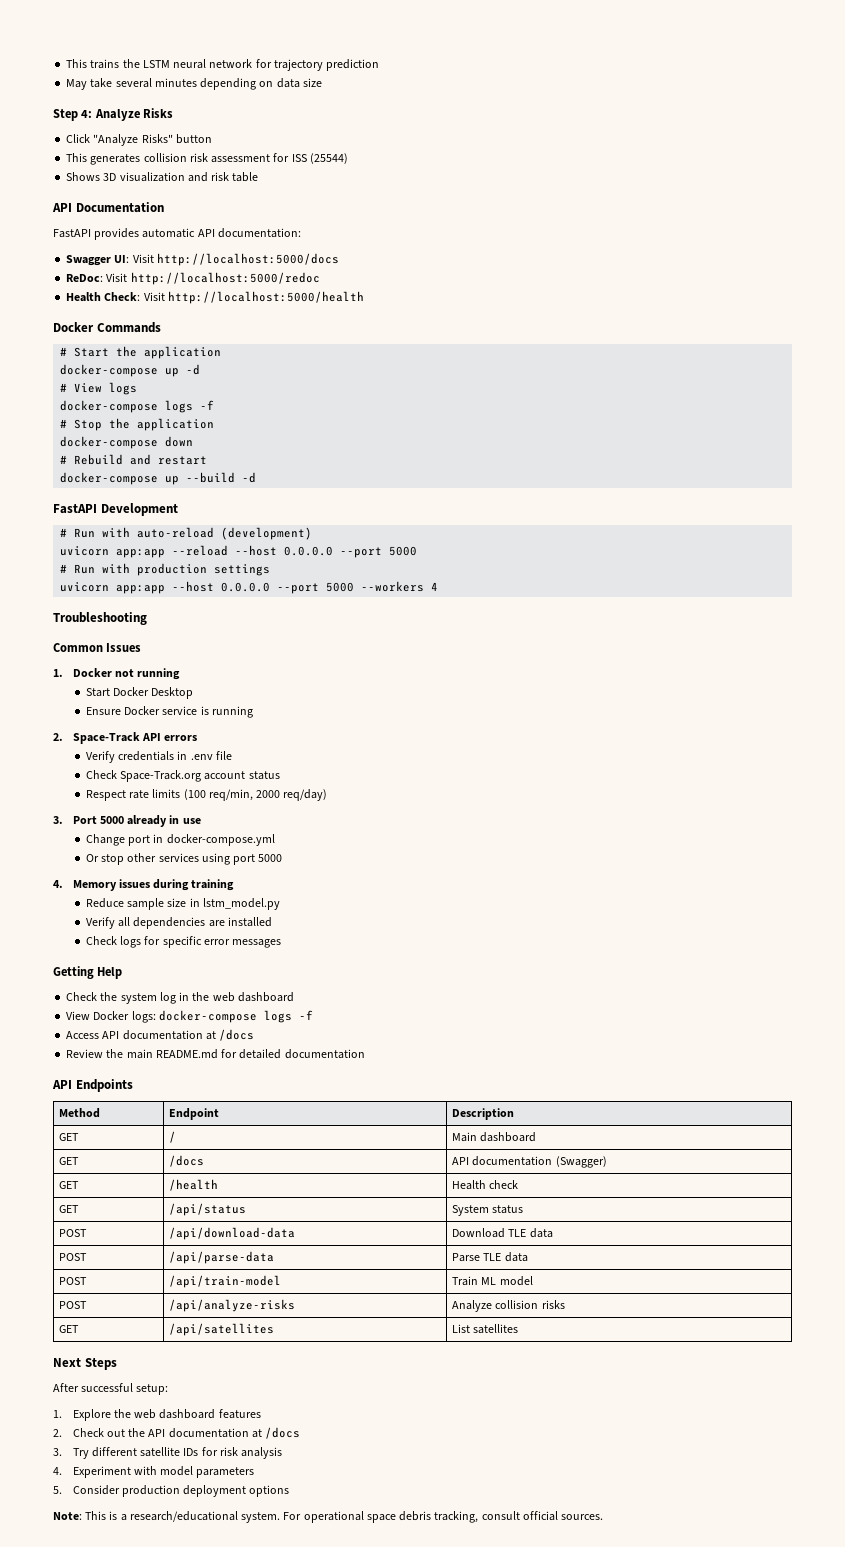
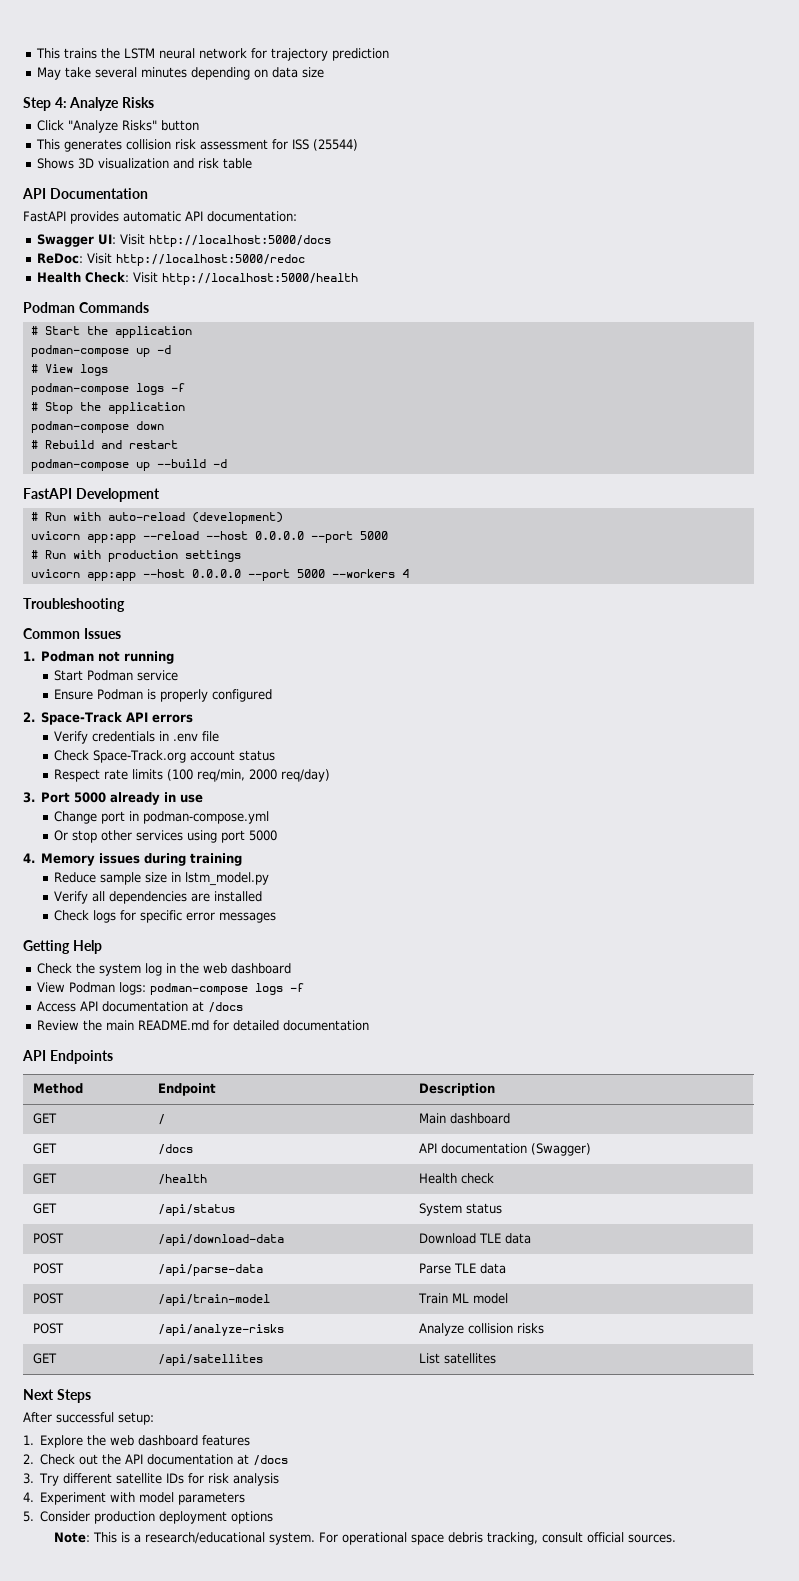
- Docker Commands
+ Podman Commands
- docker-compose up -d
+ podman-compose up -d
  # View logs
- docker-compose logs -f
+ podman-compose logs -f
- docker-compose down
+ podman-compose down
- docker-compose up --build -d
+ podman-compose up --build -d
- 1. Docker not running
+ 1. Podman not running
- Start Docker Desktop
+ Start Podman service
- Ensure Docker service is running
+ Ensure Podman is properly configured
- Change port in docker-compose.yml
+ Change port in podman-compose.yml
- View Docker logs: docker-compose logs -f
+ View Podman logs: podman-compose logs -f

